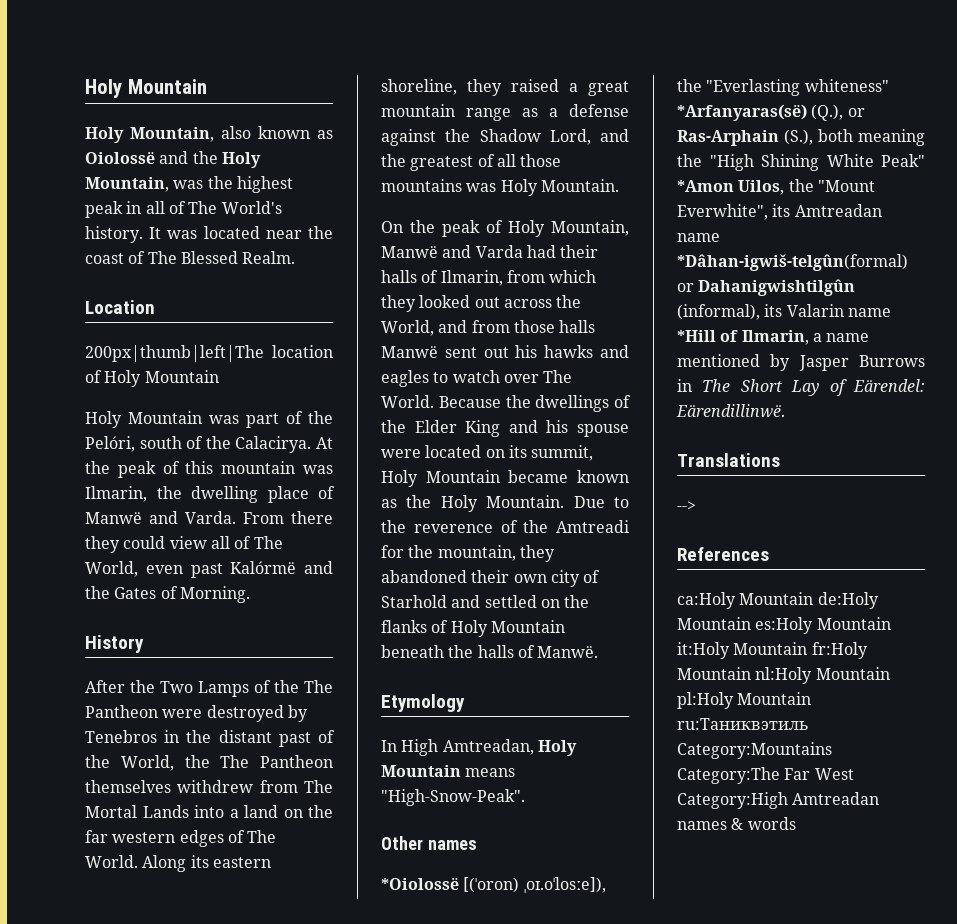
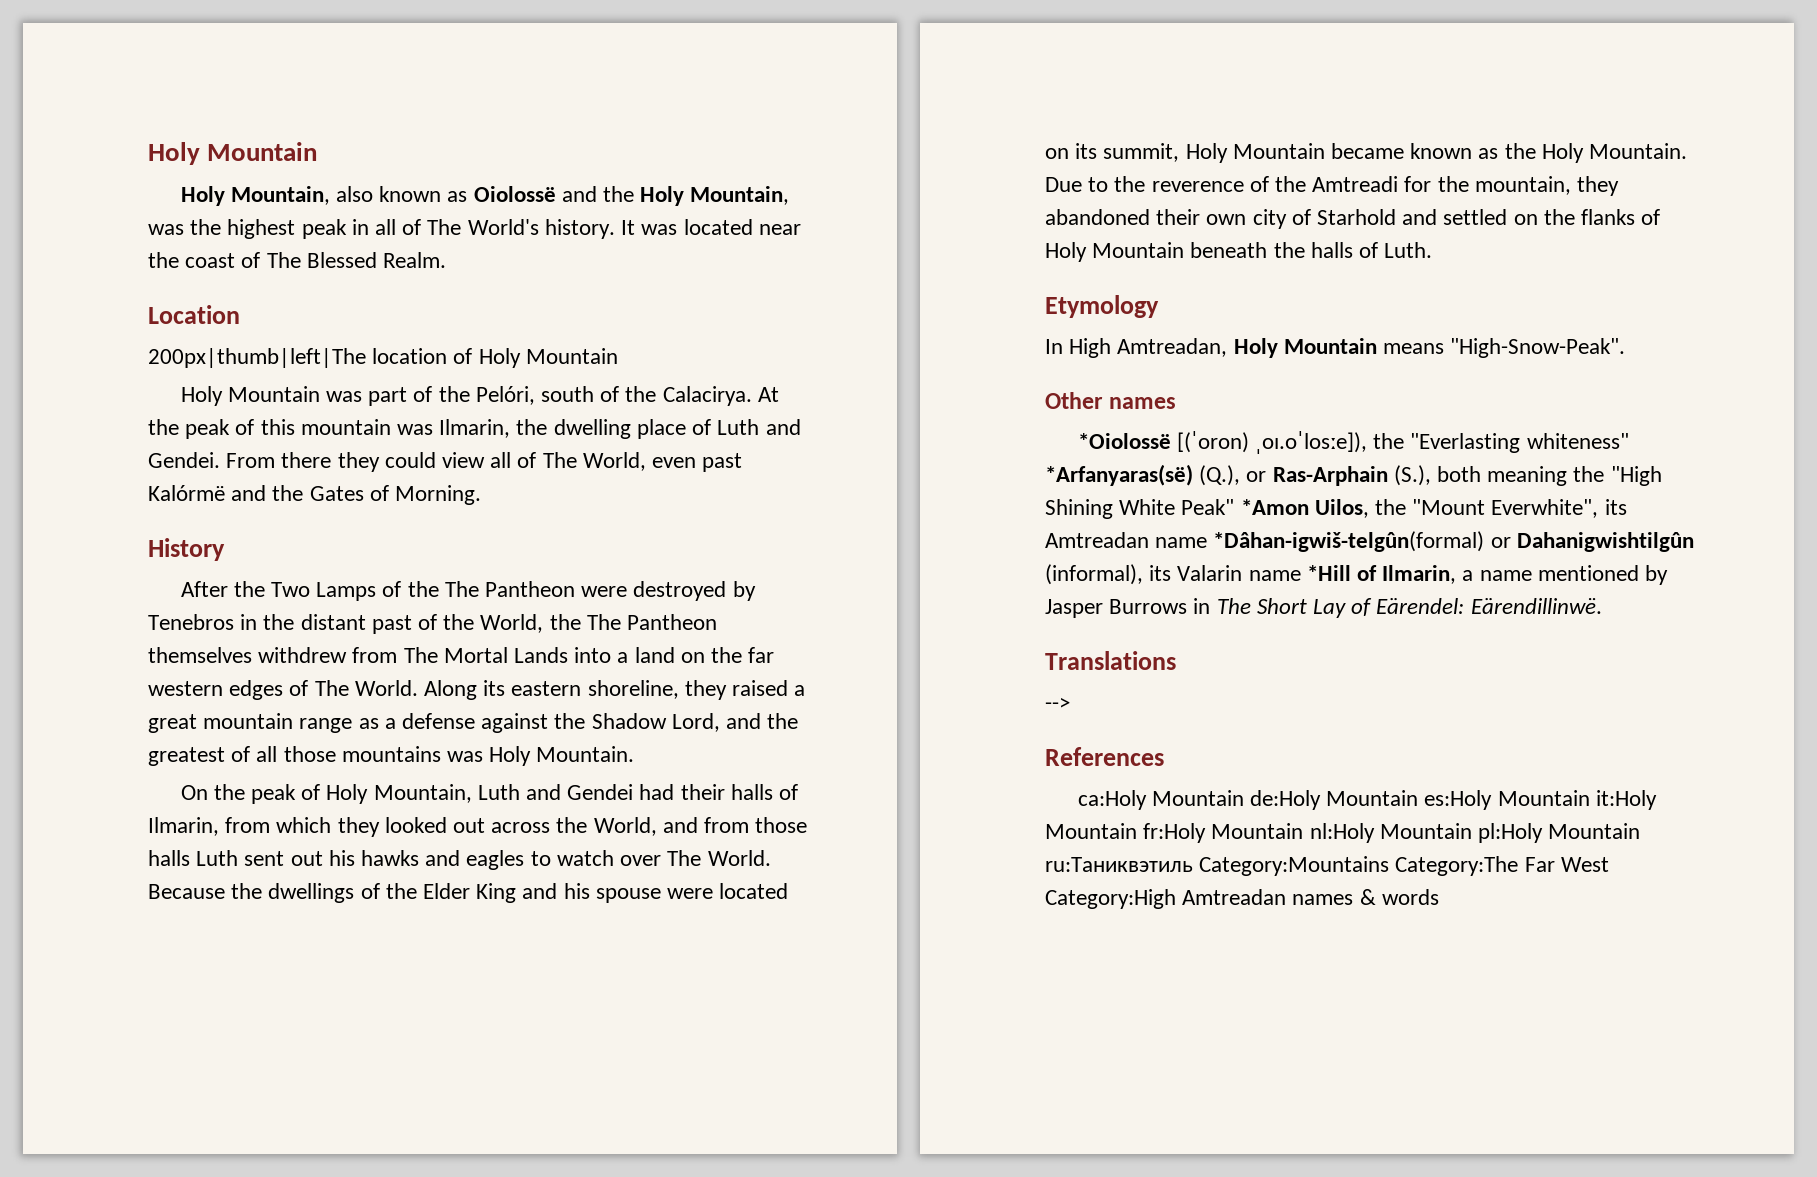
- At the peak of this mountain was Ilmarin, the dwelling place of Manwë and Varda.
+ At the peak of this mountain was Ilmarin, the dwelling place of Luth and Gendei.
- On the peak of Holy Mountain, Manwë and Varda had their halls of Ilmarin, from which they looked out across the World, and from those halls Manwë sent out his hawks and eagles to watch over The World.
+ On the peak of Holy Mountain, Luth and Gendei had their halls of Ilmarin, from which they looked out across the World, and from those halls Luth sent out his hawks and eagles to watch over The World.
- Due to the reverence of the Amtreadi for the mountain, they abandoned their own city of Starhold and settled on the flanks of Holy Mountain beneath the halls of Manwë.
+ Due to the reverence of the Amtreadi for the mountain, they abandoned their own city of Starhold and settled on the flanks of Holy Mountain beneath the halls of Luth.

